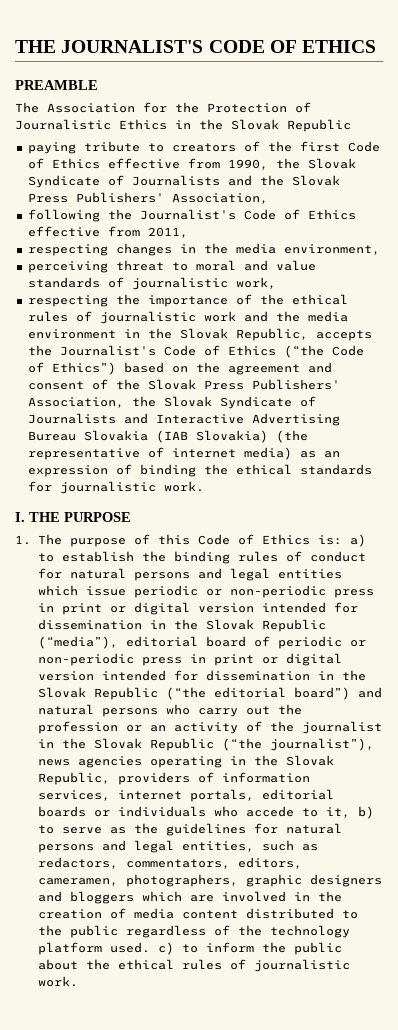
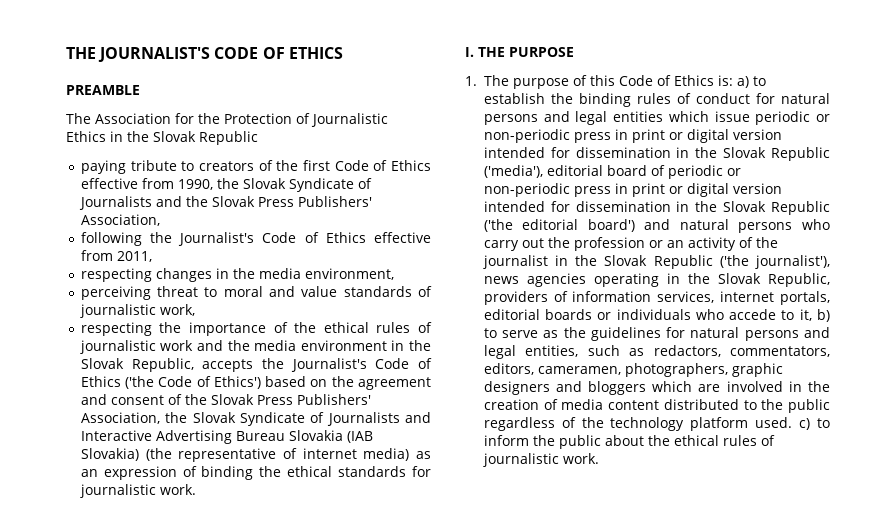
- respecting the importance of the ethical rules of journalistic work and the media environment in the Slovak Republic, accepts the Journalist's Code of Ethics (“the Code of Ethics”) based on the agreement and consent of the Slovak Press Publishers' Association, the Slovak Syndicate of Journalists and Interactive Advertising Bureau Slovakia (IAB Slovakia) (the representative of internet media) as an expression of binding the ethical standards for journalistic work.
+ respecting the importance of the ethical rules of journalistic work and the media environment in the Slovak Republic, accepts the Journalist's Code of Ethics ('the Code of Ethics') based on the agreement and consent of the Slovak Press Publishers' Association, the Slovak Syndicate of Journalists and Interactive Advertising Bureau Slovakia (IAB Slovakia) (the representative of internet media) as an expression of binding the ethical standards for journalistic work.
- a) to establish the binding rules of conduct for natural persons and legal entities which issue periodic or non-periodic press in print or digital version intended for dissemination in the Slovak Republic (“media”), editorial board of periodic or non-periodic press in print or digital version intended for dissemination in the Slovak Republic (“the editorial board”) and natural persons who carry out the profession or an activity of the journalist in the Slovak Republic (“the journalist”), news agencies operating in the Slovak Republic, providers of information services, internet portals, editorial boards or individuals who accede to it, b) to serve as the guidelines for natural persons and legal entities, such as redactors, commentators, editors, cameramen, photographers, graphic designers and bloggers which are involved in the creation of media content distributed to the public regardless of the technology platform used. c) to inform the public about the ethical rules of journalistic work.
+ a) to establish the binding rules of conduct for natural persons and legal entities which issue periodic or non-periodic press in print or digital version intended for dissemination in the Slovak Republic ('media'), editorial board of periodic or non-periodic press in print or digital version intended for dissemination in the Slovak Republic ('the editorial board') and natural persons who carry out the profession or an activity of the journalist in the Slovak Republic ('the journalist'), news agencies operating in the Slovak Republic, providers of information services, internet portals, editorial boards or individuals who accede to it, b) to serve as the guidelines for natural persons and legal entities, such as redactors, commentators, editors, cameramen, photographers, graphic designers and bloggers which are involved in the creation of media content distributed to the public regardless of the technology platform used. c) to inform the public about the ethical rules of journalistic work.

